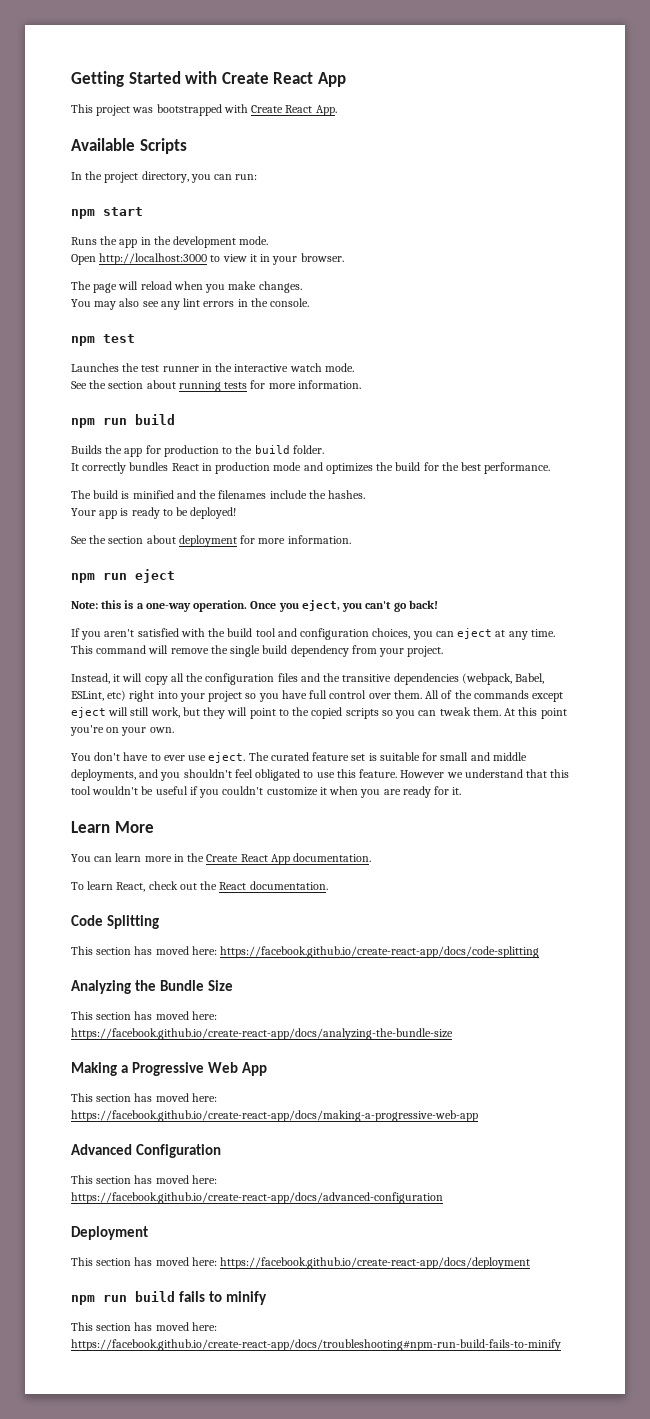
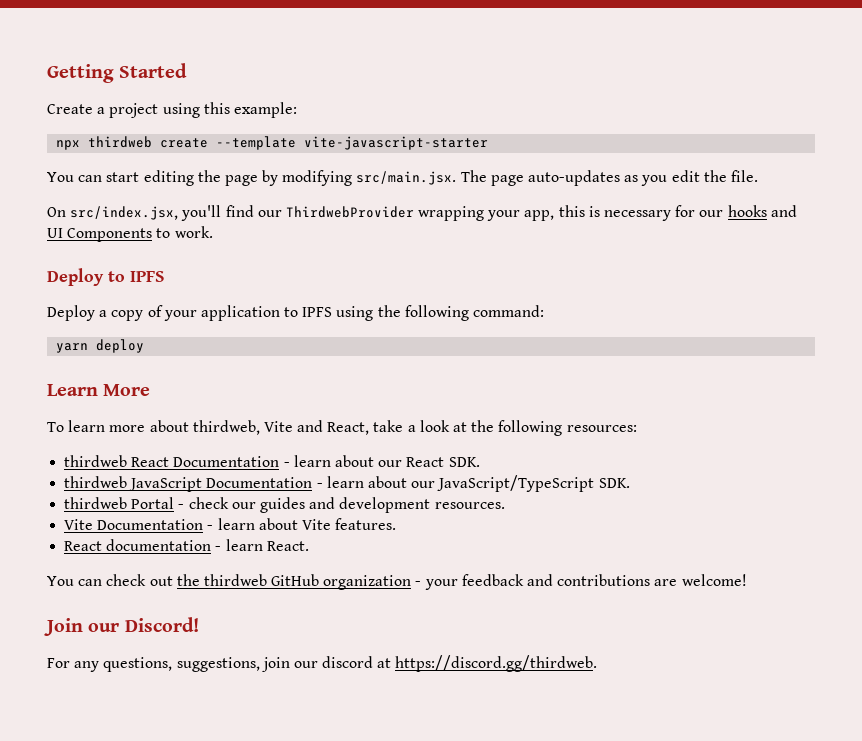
- Getting Started with Create React App
- This project was bootstrapped with Create React App.
- Available Scripts
- In the project directory, you can run:
- npm start
- Runs the app in the development mode.
- Open http://localhost:3000 to view it in your browser.
- The page will reload when you make changes.
- You may also see any lint errors in the console.
- npm test
- Launches the test runner in the interactive watch mode.
- See the section about running tests for more information.
- npm run build
- Builds the app for production to the build folder.
- It correctly bundles React in production mode and optimizes the build for the best performance.
- The build is minified and the filenames include the hashes.
- Your app is ready to be deployed!
- See the section about deployment for more information.
- npm run eject
- Note: this is a one-way operation. Once you eject, you can't go back!
- If you aren't satisfied with the build tool and configuration choices, you can eject at any time. This command will remove the single build dependency from your project.
- Instead, it will copy all the configuration files and the transitive dependencies (webpack, Babel, ESLint, etc) right into your project so you have full control over them. All of the commands except eject will still work, but they will point to the copied scripts so you can tweak them. At this point you're on your own.
- You don't have to ever use eject. The curated feature set is suitable for small and middle deployments, and you shouldn't feel obligated to use this feature. However we understand that this tool wouldn't be useful if you couldn't customize it when you are ready for it.
+ Getting Started
+ Create a project using this example:
+ npx thirdweb create --template vite-javascript-starter
+ You can start editing the page by modifying src/main.jsx. The page auto-updates as you edit the file.
+ On src/index.jsx, you'll find our ThirdwebProvider wrapping your app, this is necessary for our hooks and UI Components to work.
+ Deploy to IPFS
+ Deploy a copy of your application to IPFS using the following command:
+ yarn deploy
  Learn More
- You can learn more in the Create React App documentation.
- To learn React, check out the React documentation.
- Code Splitting
- This section has moved here: https://facebook.github.io/create-react-app/docs/code-splitting
- Analyzing the Bundle Size
- This section has moved here: https://facebook.github.io/create-react-app/docs/analyzing-the-bundle-size
- Making a Progressive Web App
- This section has moved here: https://facebook.github.io/create-react-app/docs/making-a-progressive-web-app
- Advanced Configuration
- This section has moved here: https://facebook.github.io/create-react-app/docs/advanced-configuration
- Deployment
- This section has moved here: https://facebook.github.io/create-react-app/docs/deployment
- npm run build fails to minify
- This section has moved here: https://facebook.github.io/create-react-app/docs/troubleshooting#npm-run-build-fails-to-minify
+ To learn more about thirdweb, Vite and React, take a look at the following resources:
+ thirdweb React Documentation - learn about our React SDK.
+ thirdweb JavaScript Documentation - learn about our JavaScript/TypeScript SDK.
+ thirdweb Portal - check our guides and development resources.
+ Vite Documentation - learn about Vite features.
+ React documentation - learn React.
+ You can check out the thirdweb GitHub organization - your feedback and contributions are welcome!
+ Join our Discord!
+ For any questions, suggestions, join our discord at https://discord.gg/thirdweb.

